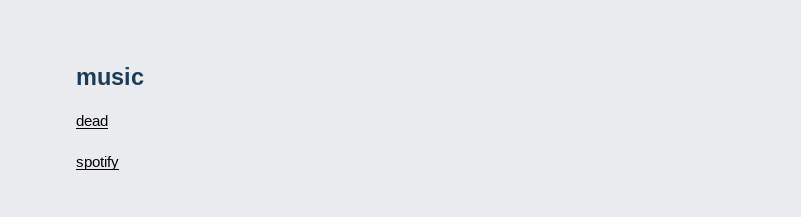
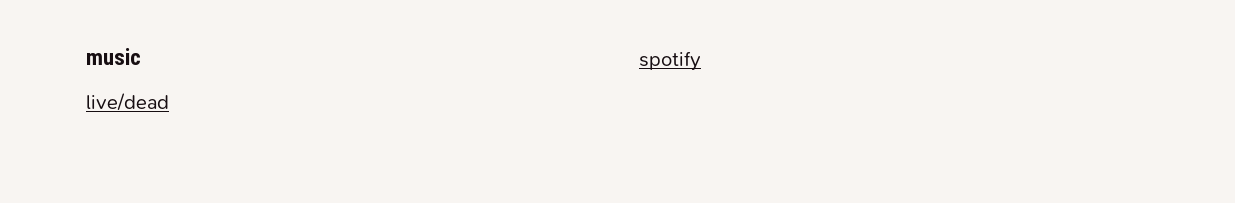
- dead
+ live/dead

